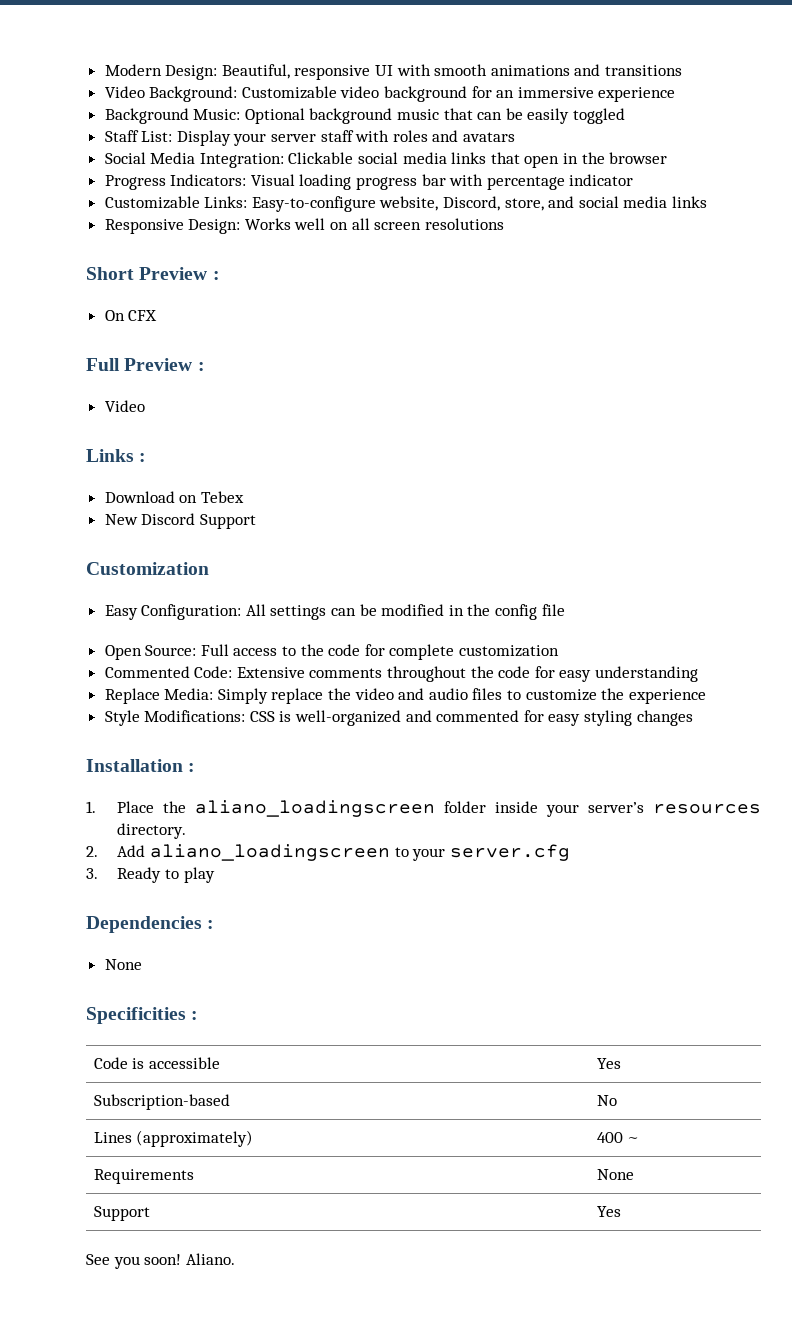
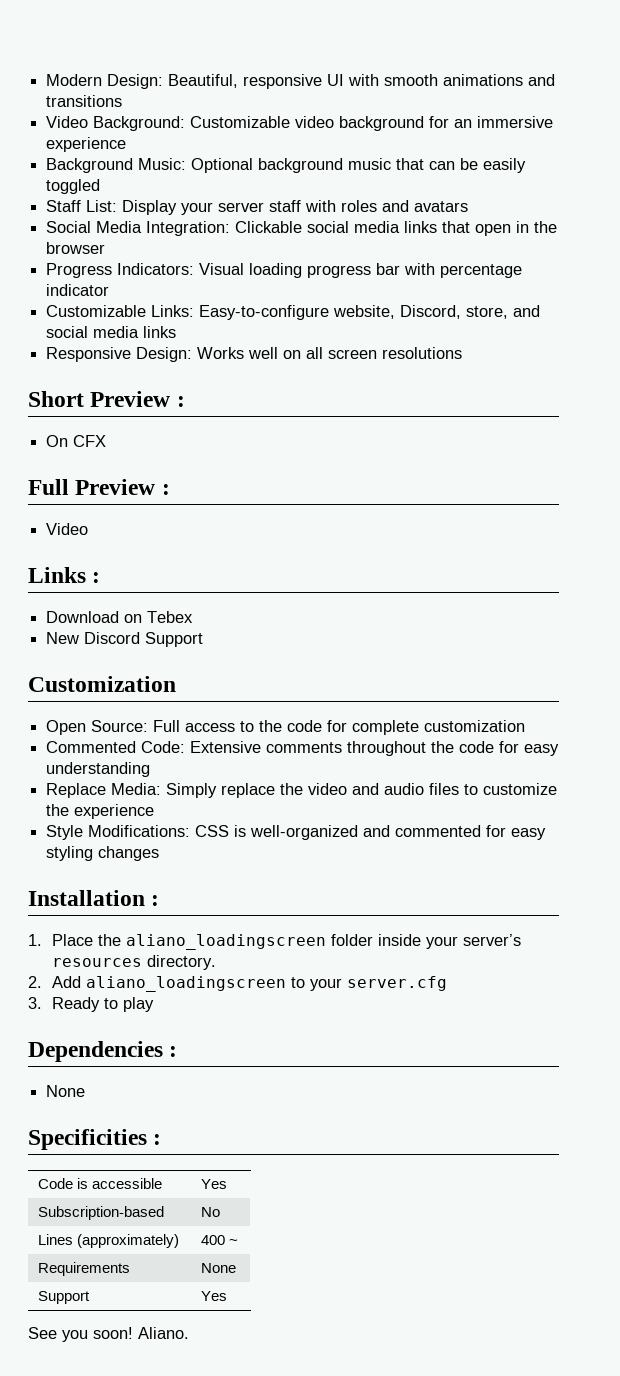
- Easy Configuration: All settings can be modified in the config file

